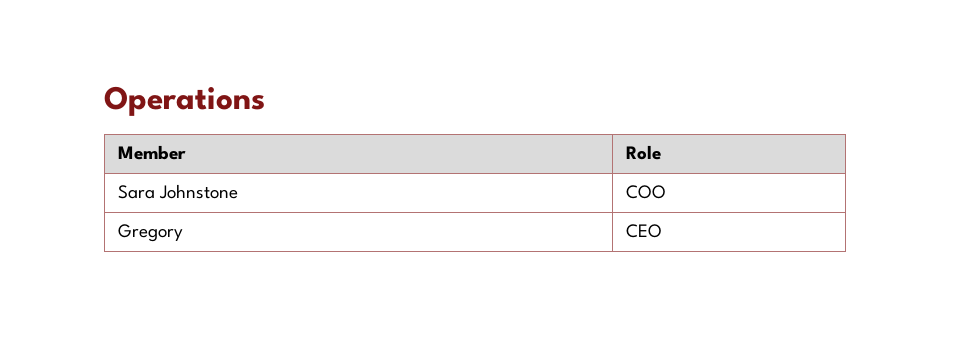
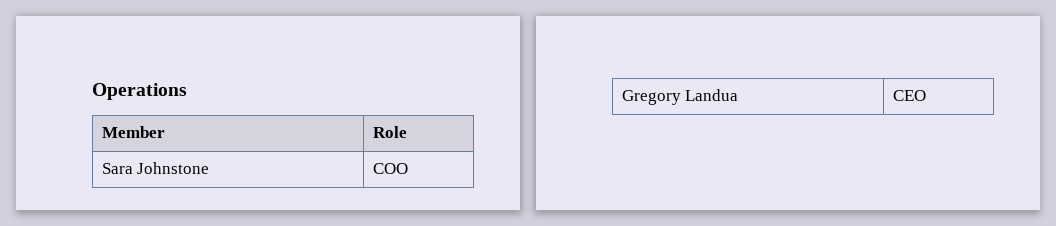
- Gregory | CEO
+ Gregory Landua | CEO

